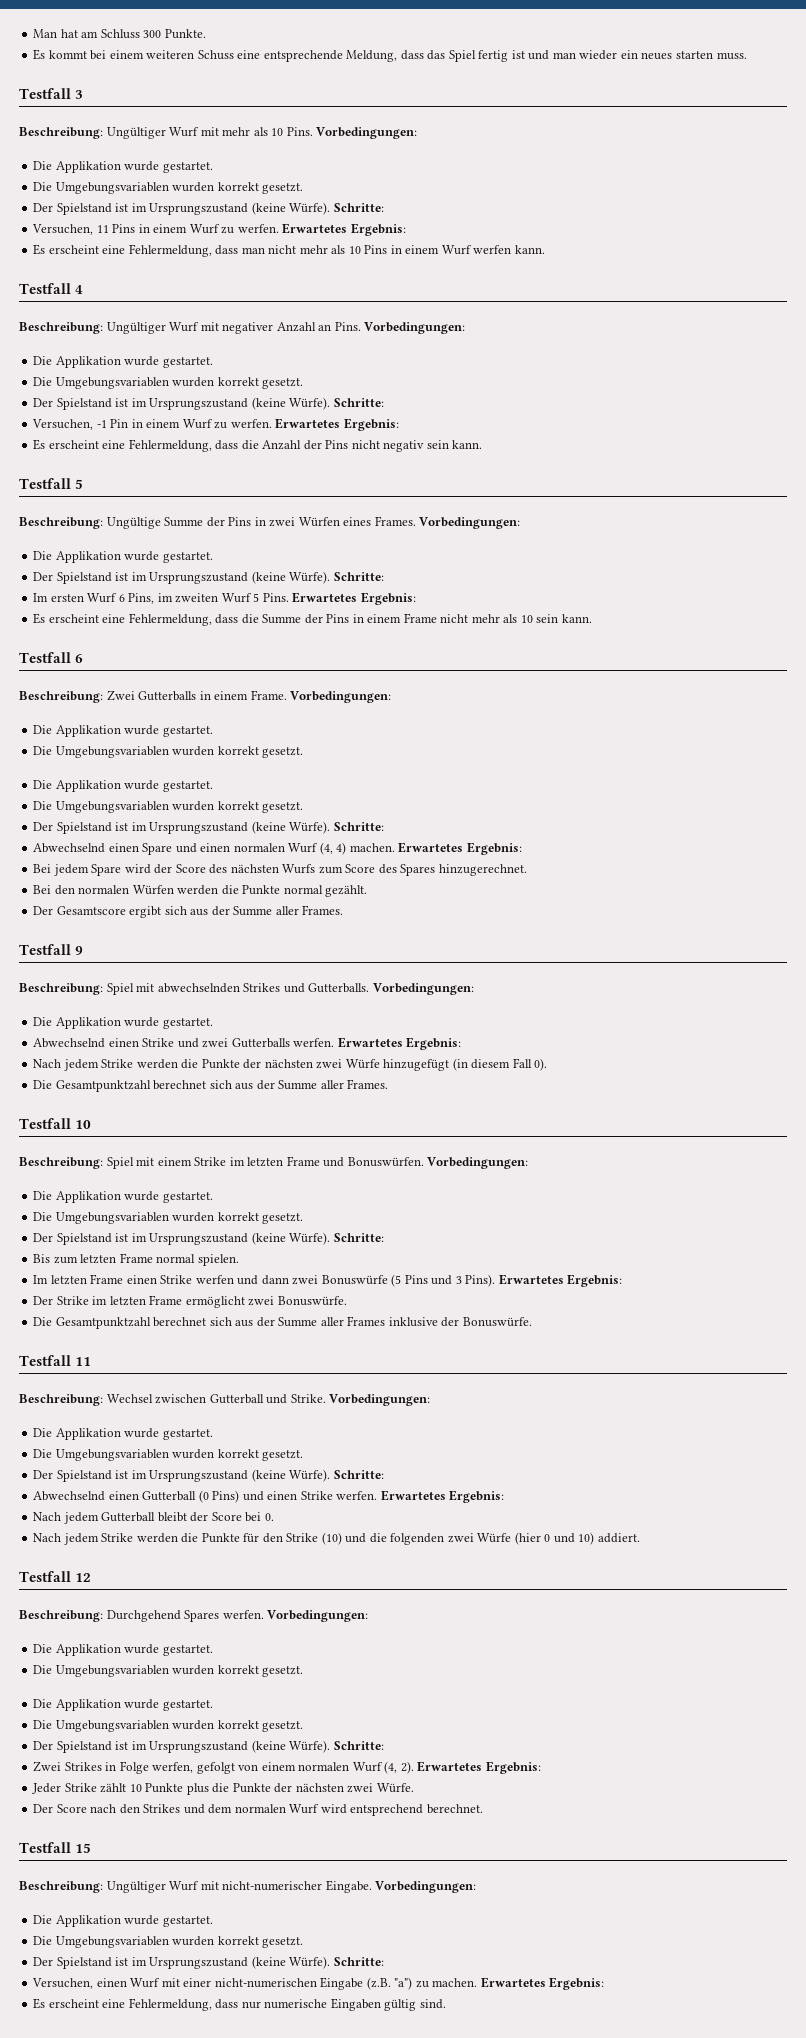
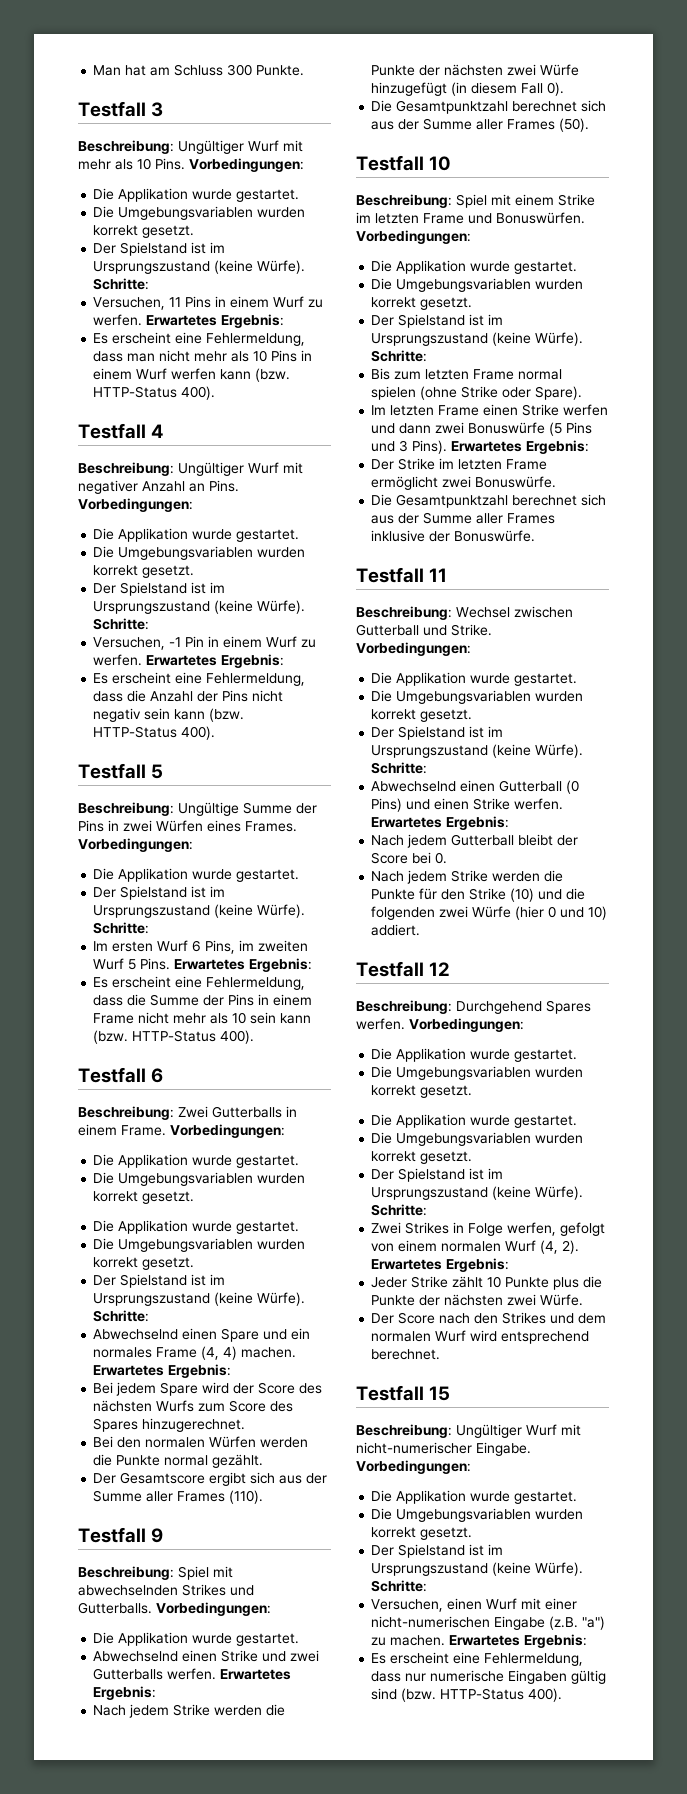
- Es kommt bei einem weiteren Schuss eine entsprechende Meldung, dass das Spiel fertig ist und man wieder ein neues starten muss.
- Es erscheint eine Fehlermeldung, dass man nicht mehr als 10 Pins in einem Wurf werfen kann.
+ Es erscheint eine Fehlermeldung, dass man nicht mehr als 10 Pins in einem Wurf werfen kann (bzw. HTTP-Status 400).
- Es erscheint eine Fehlermeldung, dass die Anzahl der Pins nicht negativ sein kann.
+ Es erscheint eine Fehlermeldung, dass die Anzahl der Pins nicht negativ sein kann (bzw. HTTP-Status 400).
- Es erscheint eine Fehlermeldung, dass die Summe der Pins in einem Frame nicht mehr als 10 sein kann.
+ Es erscheint eine Fehlermeldung, dass die Summe der Pins in einem Frame nicht mehr als 10 sein kann (bzw. HTTP-Status 400).
- Abwechselnd einen Spare und einen normalen Wurf (4, 4) machen.
+ Abwechselnd einen Spare und ein normales Frame (4, 4) machen.
- Der Gesamtscore ergibt sich aus der Summe aller Frames.
+ Der Gesamtscore ergibt sich aus der Summe aller Frames (110).
- Die Gesamtpunktzahl berechnet sich aus der Summe aller Frames.
+ Die Gesamtpunktzahl berechnet sich aus der Summe aller Frames (50).
- Bis zum letzten Frame normal spielen.
+ Bis zum letzten Frame normal spielen (ohne Strike oder Spare).
- Es erscheint eine Fehlermeldung, dass nur numerische Eingaben gültig sind.
+ Es erscheint eine Fehlermeldung, dass nur numerische Eingaben gültig sind (bzw. HTTP-Status 400).

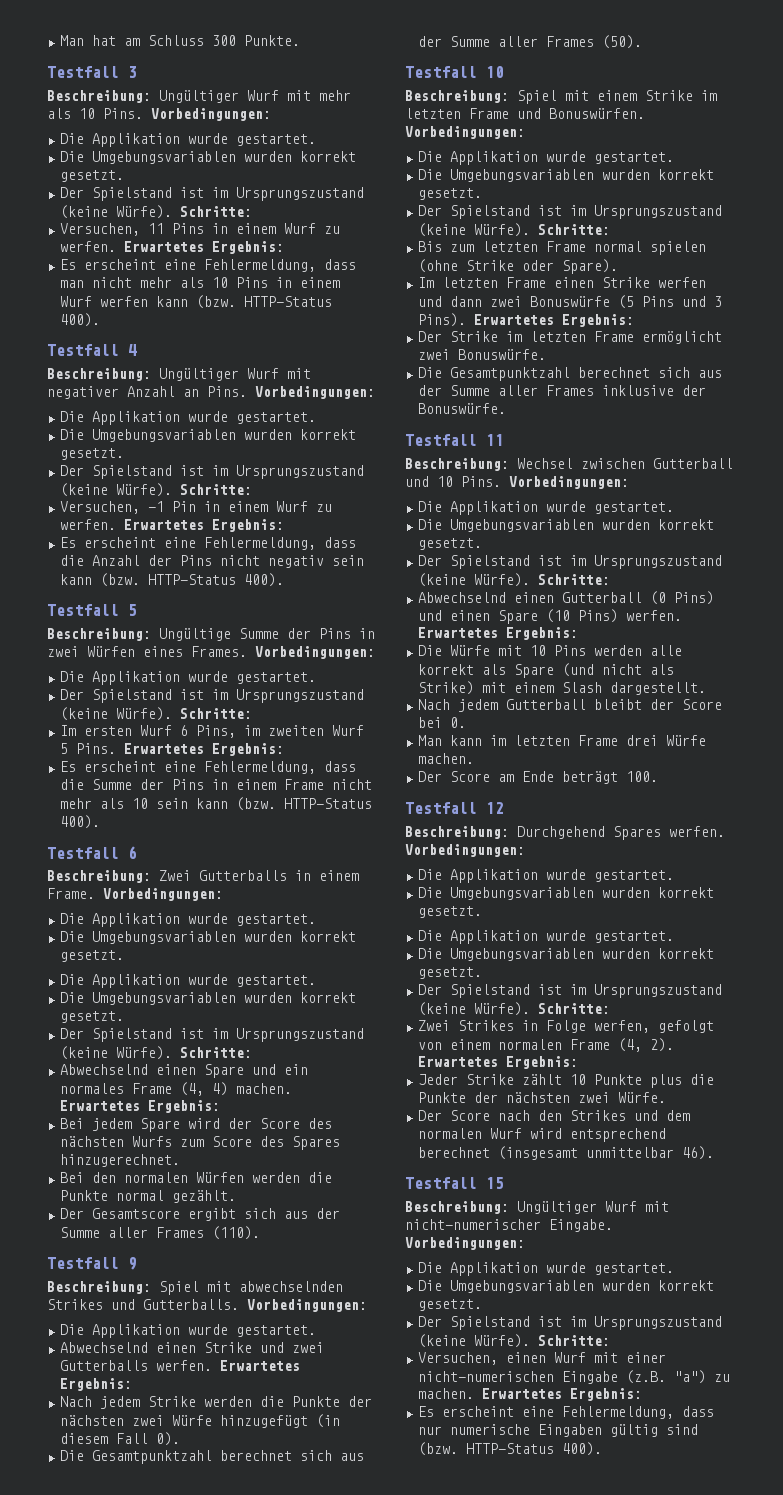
- Beschreibung: Wechsel zwischen Gutterball und Strike.
+ Beschreibung: Wechsel zwischen Gutterball und 10 Pins.
- Abwechselnd einen Gutterball (0 Pins) und einen Strike werfen. Erwartetes Ergebnis:
+ Abwechselnd einen Gutterball (0 Pins) und einen Spare (10 Pins) werfen. Erwartetes Ergebnis:
+ Die Würfe mit 10 Pins werden alle korrekt als Spare (und nicht als Strike) mit einem Slash dargestellt.
- Nach jedem Strike werden die Punkte für den Strike (10) und die folgenden zwei Würfe (hier 0 und 10) addiert.
+ Man kann im letzten Frame drei Würfe machen.
+ Der Score am Ende beträgt 100.
- Zwei Strikes in Folge werfen, gefolgt von einem normalen Wurf (4, 2).
+ Zwei Strikes in Folge werfen, gefolgt von einem normalen Frame (4, 2).
- Der Score nach den Strikes und dem normalen Wurf wird entsprechend berechnet.
+ Der Score nach den Strikes und dem normalen Wurf wird entsprechend berechnet (insgesamt unmittelbar 46).

